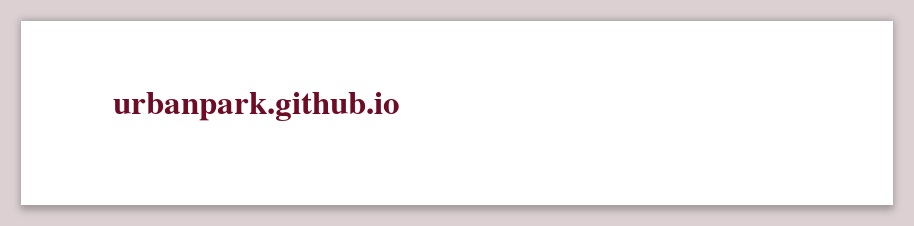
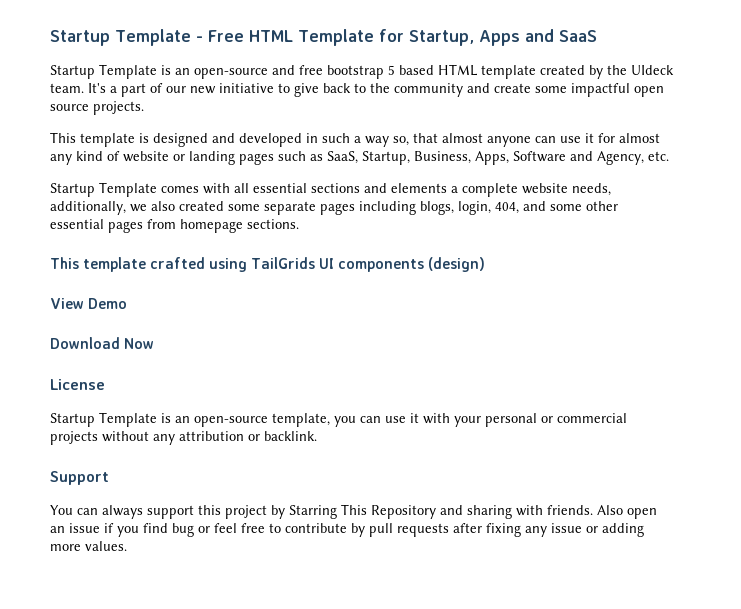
- urbanpark.github.io
+ Startup Template - Free HTML Template for Startup, Apps and SaaS
+ Startup Template is an open-source and free bootstrap 5 based HTML template created by the UIdeck team. It's a part of our new initiative to give back to the community and create some impactful open source projects.
+ This template is designed and developed in such a way so, that almost anyone can use it for almost any kind of website or landing pages such as SaaS, Startup, Business, Apps, Software and Agency, etc.
+ Startup Template comes with all essential sections and elements a complete website needs, additionally, we also created some separate pages including blogs, login, 404, and some other essential pages from homepage sections.
+ This template crafted using TailGrids UI components (design)
+ View Demo
+ Download Now
+ License
+ Startup Template is an open-source template, you can use it with your personal or commercial projects without any attribution or backlink.
+ Support
+ You can always support this project by Starring This Repository and sharing with friends. Also open an issue if you find bug or feel free to contribute by pull requests after fixing any issue or adding more values.

